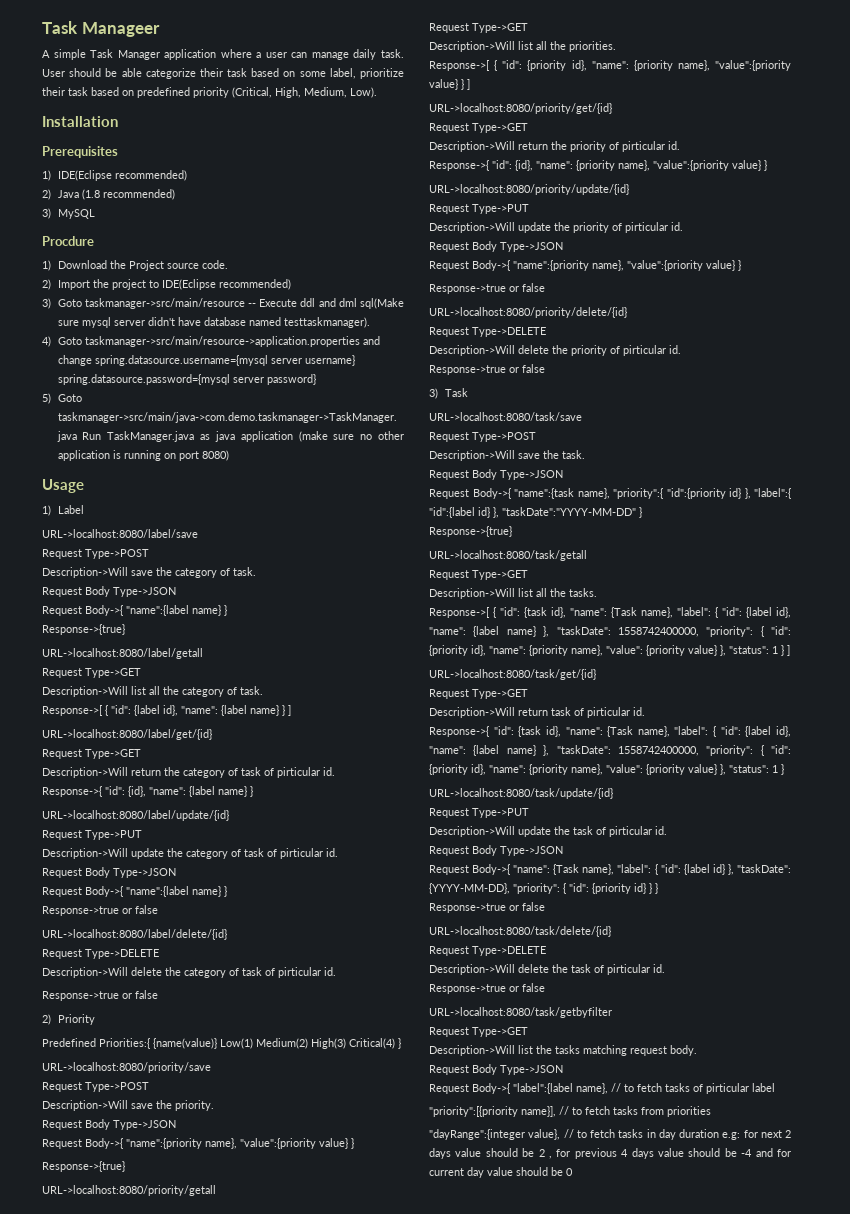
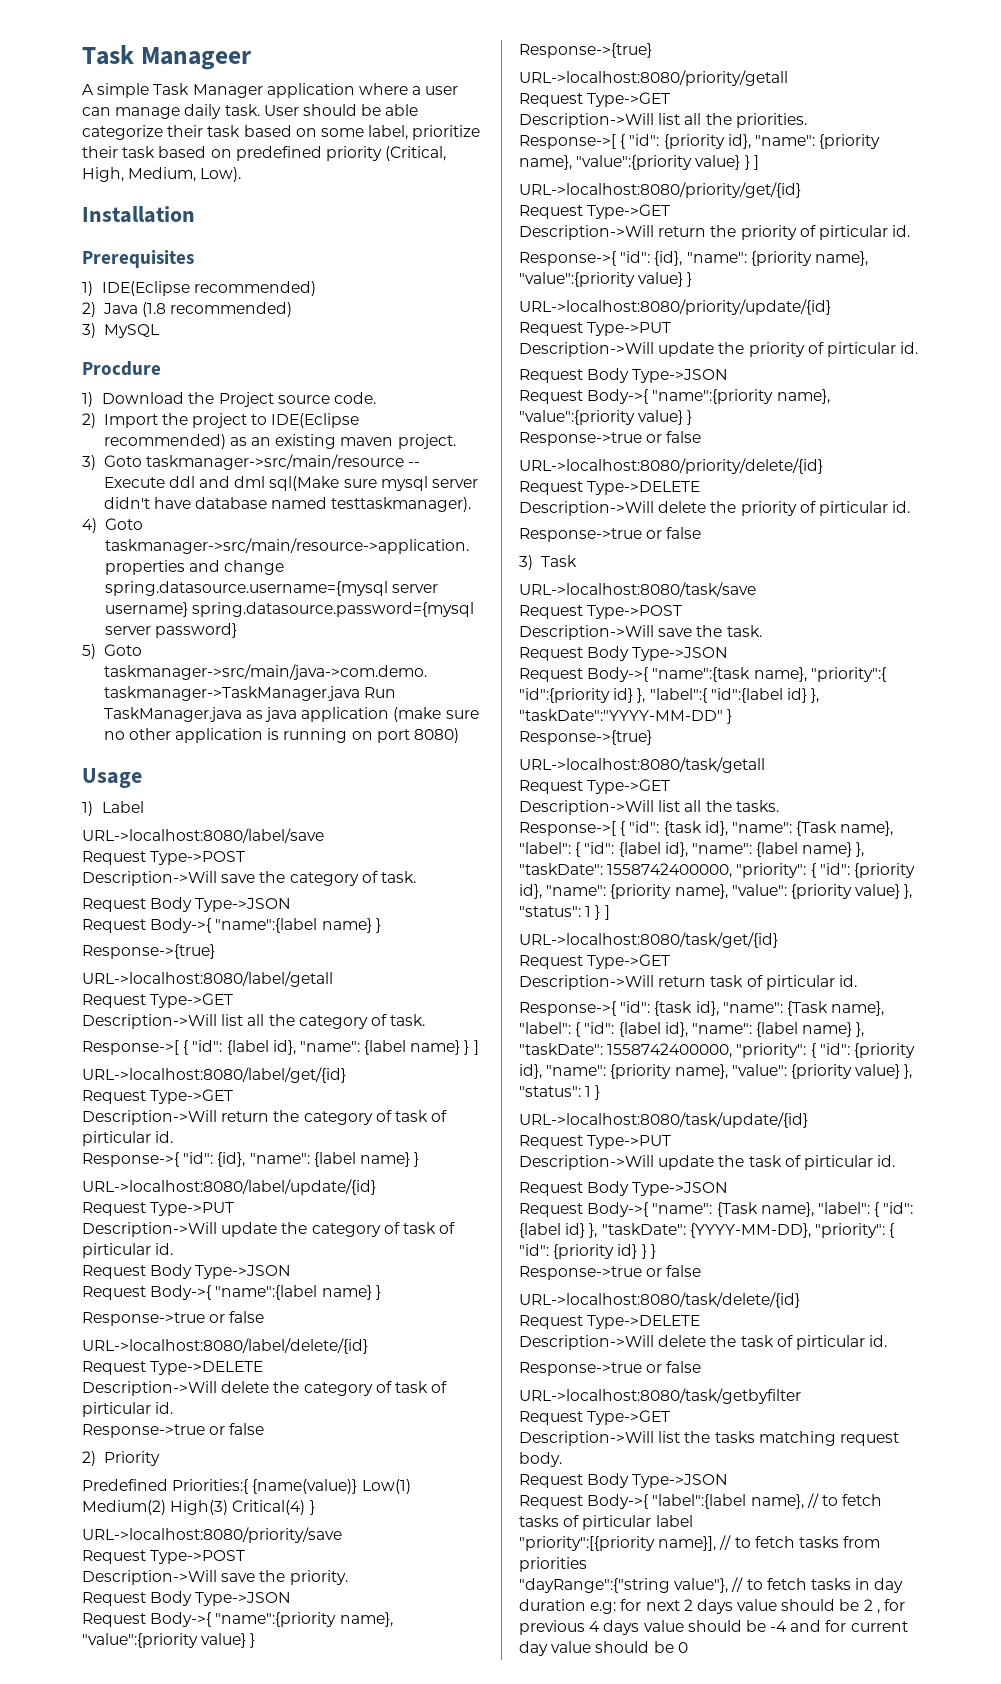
- 2) Import the project to IDE(Eclipse recommended)
+ 2) Import the project to IDE(Eclipse recommended) as an existing maven project.
- "dayRange":{integer value}, // to fetch tasks in day duration e.g: for next 2 days value should be 2 , for previous 4 days value should be -4 and for current day value should be 0
+ "dayRange":{"string value"}, // to fetch tasks in day duration e.g: for next 2 days value should be 2 , for previous 4 days value should be -4 and for current day value should be 0

